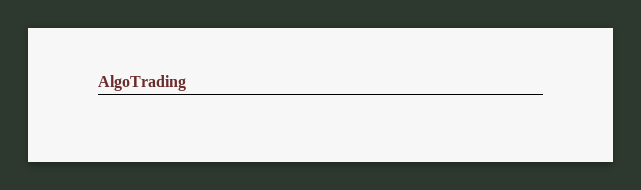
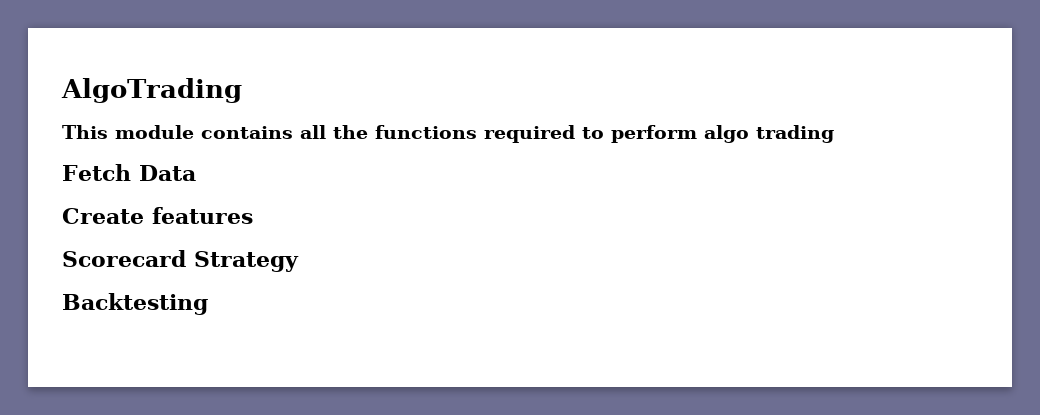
+ This module contains all the functions required to perform algo trading
+ Fetch Data
+ Create features
+ Scorecard Strategy
+ Backtesting

